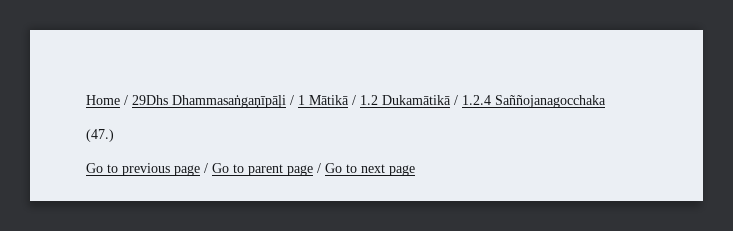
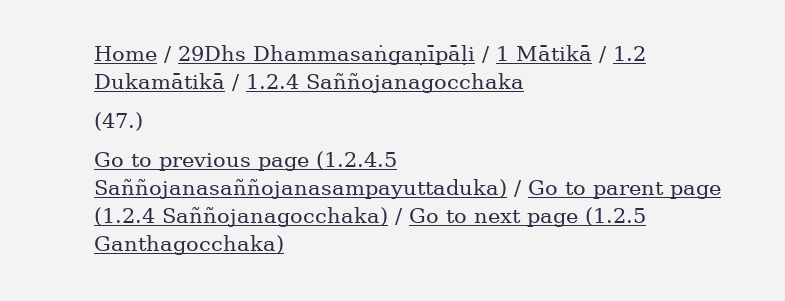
- Go to previous page / Go to parent page / Go to next page
+ Go to previous page (1.2.4.5 Saññojanasaññojanasampayuttaduka) / Go to parent page (1.2.4 Saññojanagocchaka) / Go to next page (1.2.5 Ganthagocchaka)

